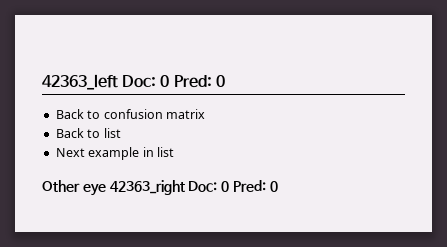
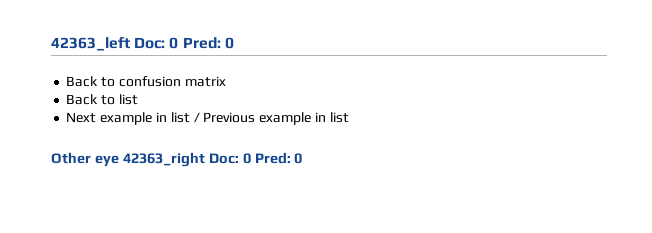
- Next example in list
+ Next example in list / Previous example in list

